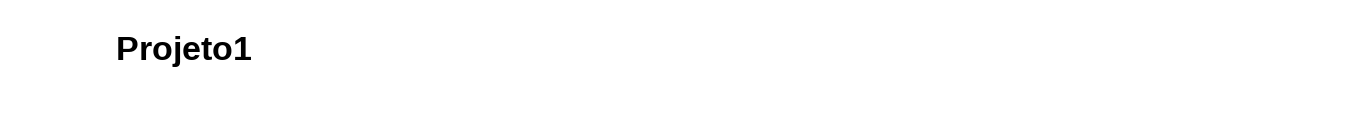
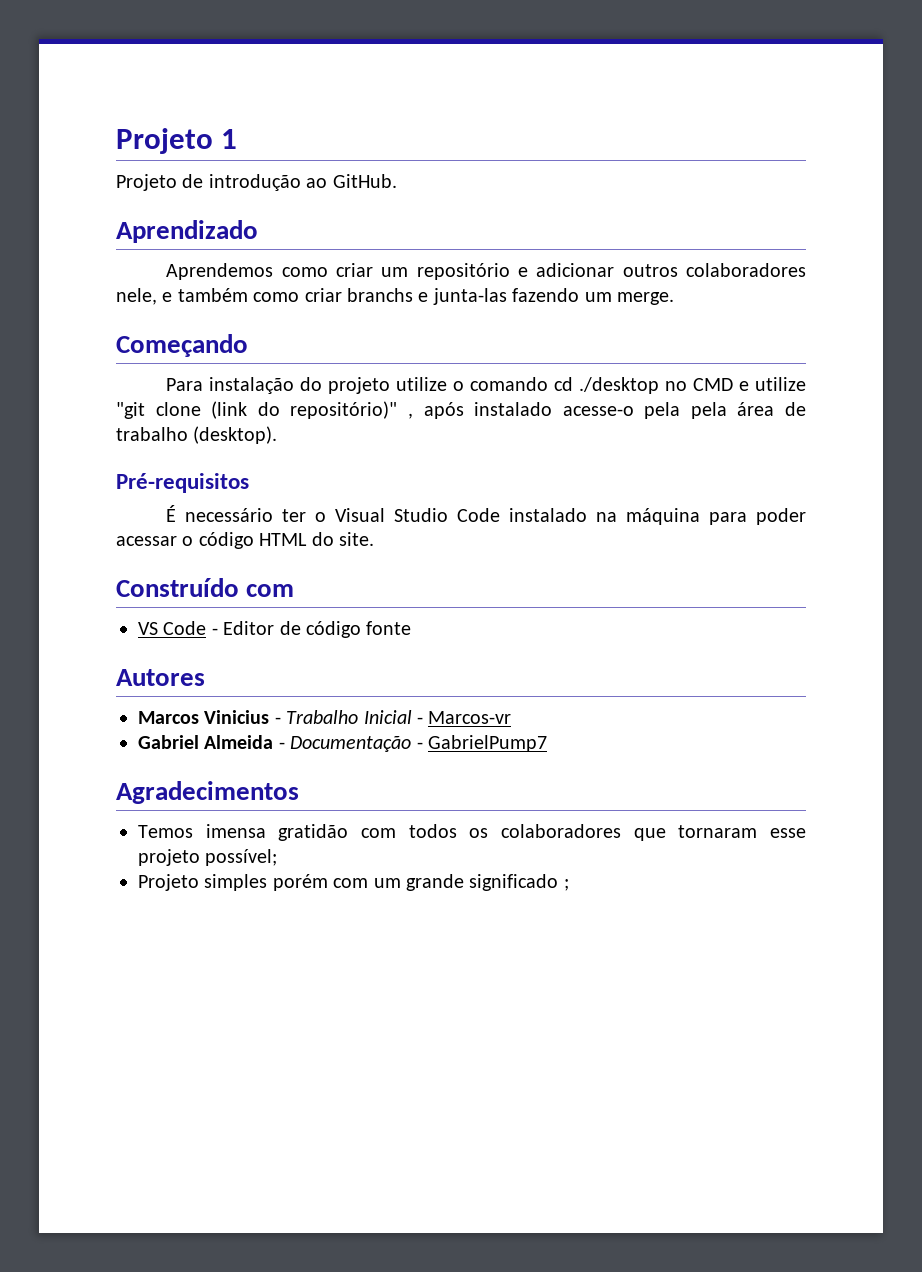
- Projeto1
+ Projeto 1
+ Projeto de introdução ao GitHub.
+ Aprendizado
+ Aprendemos como criar um repositório e adicionar outros colaboradores nele, e também como criar branchs e junta-las fazendo um merge.
+ Começando
+ Para instalação do projeto utilize o comando cd ./desktop no CMD e utilize "git clone (link do repositório)" , após instalado acesse-o pela pela área de trabalho (desktop).
+ Pré-requisitos
+ É necessário ter o Visual Studio Code instalado na máquina para poder acessar o código HTML do site.
+ Construído com
+ VS Code - Editor de código fonte
+ Autores
+ Marcos Vinicius - Trabalho Inicial - Marcos-vr
+ Gabriel Almeida - Documentação - GabrielPump7
+ Agradecimentos
+ Temos imensa gratidão com todos os colaboradores que tornaram esse projeto possível;
+ Projeto simples porém com um grande significado ;

